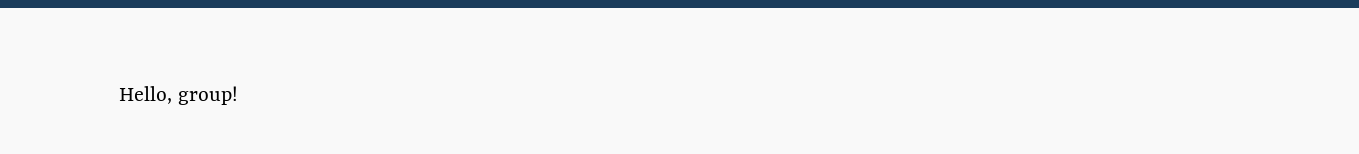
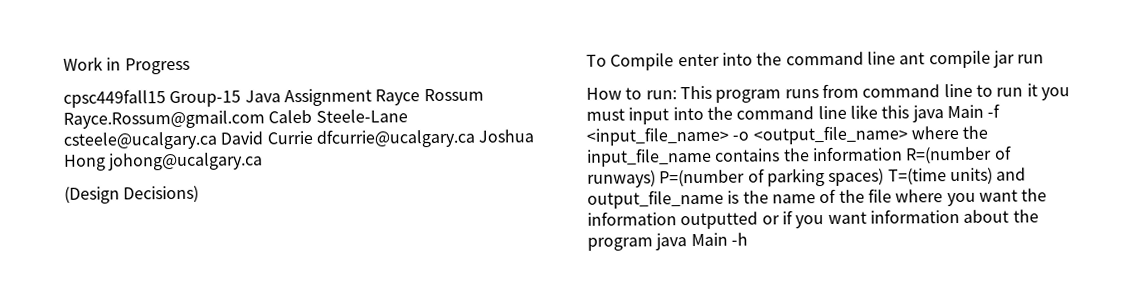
- Hello, group!
+ Work in Progress
+ cpsc449fall15 Group-15 Java Assignment Rayce Rossum Rayce.Rossum@gmail.com Caleb Steele-Lane csteele@ucalgary.ca David Currie dfcurrie@ucalgary.ca Joshua Hong johong@ucalgary.ca
+ (Design Decisions)
+ To Compile enter into the command line ant compile jar run
+ How to run: This program runs from command line to run it you must input into the command line like this java Main -f <input_file_name> -o <output_file_name> where the input_file_name contains the information R=(number of runways) P=(number of parking spaces) T=(time units) and output_file_name is the name of the file where you want the information outputted or if you want information about the program java Main -h

